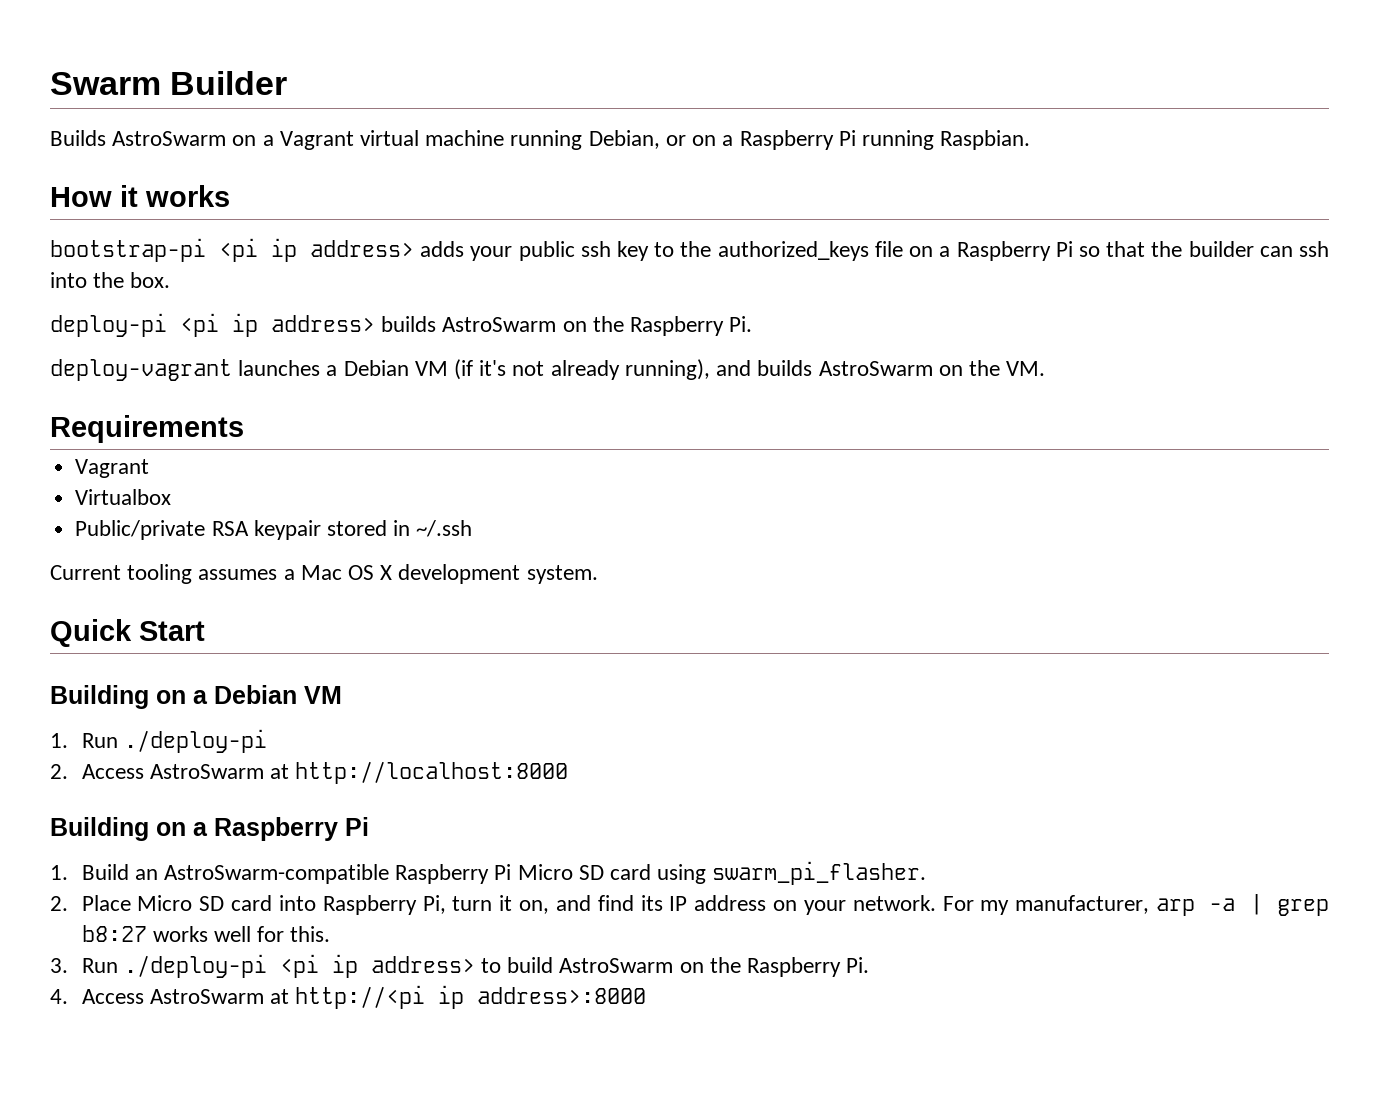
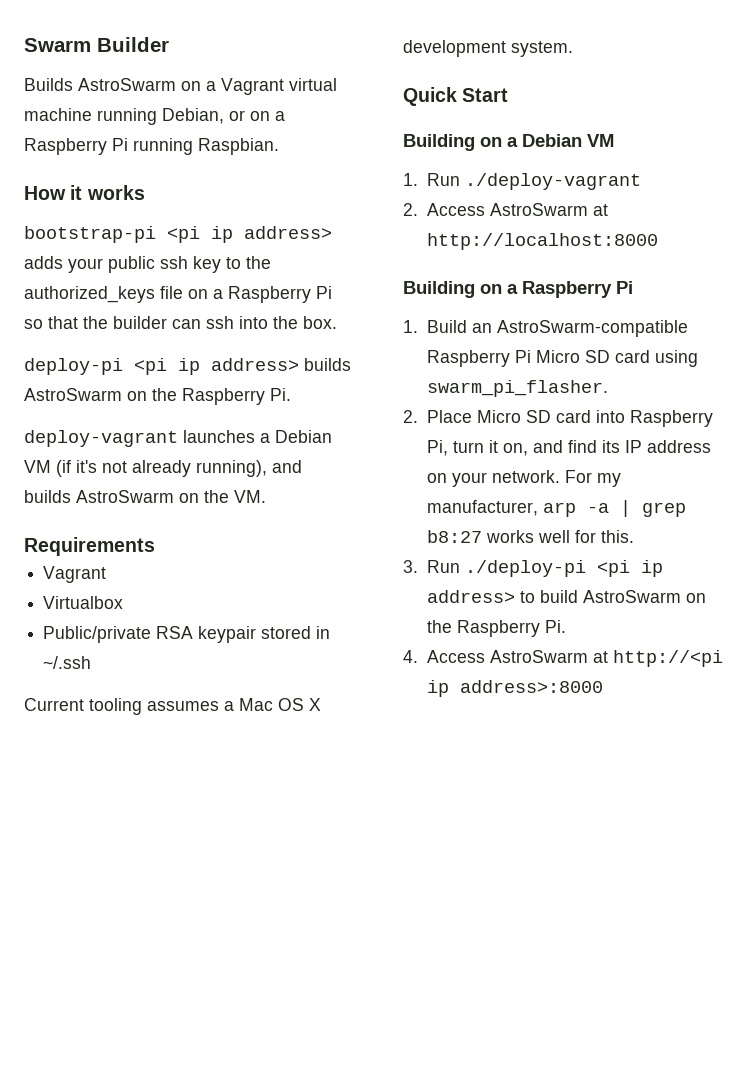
- 1. Run ./deploy-pi
+ 1. Run ./deploy-vagrant

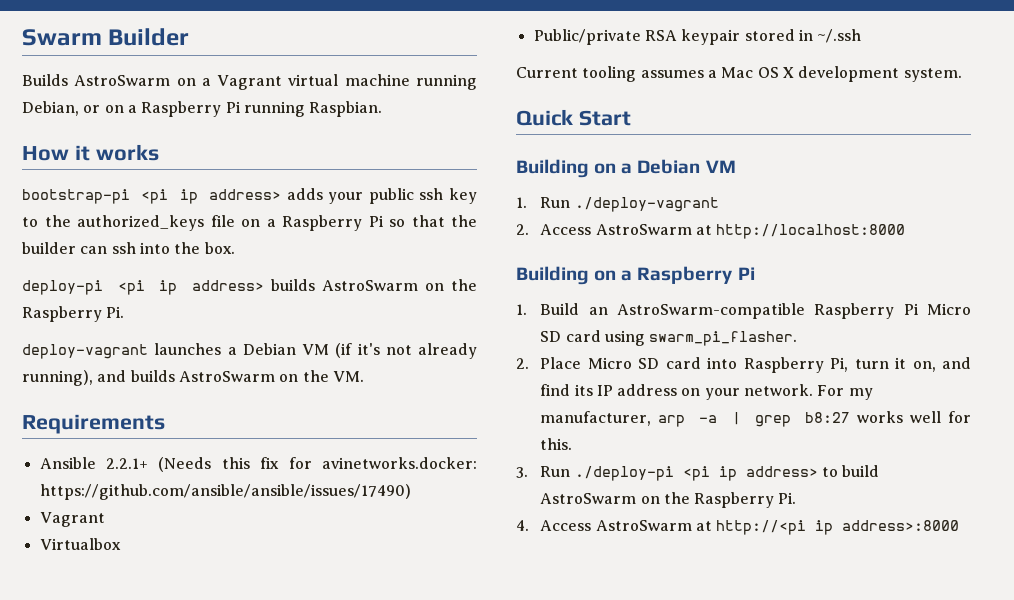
+ Ansible 2.2.1+ (Needs this fix for avinetworks.docker: https://github.com/ansible/ansible/issues/17490)

